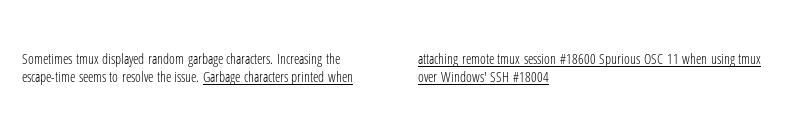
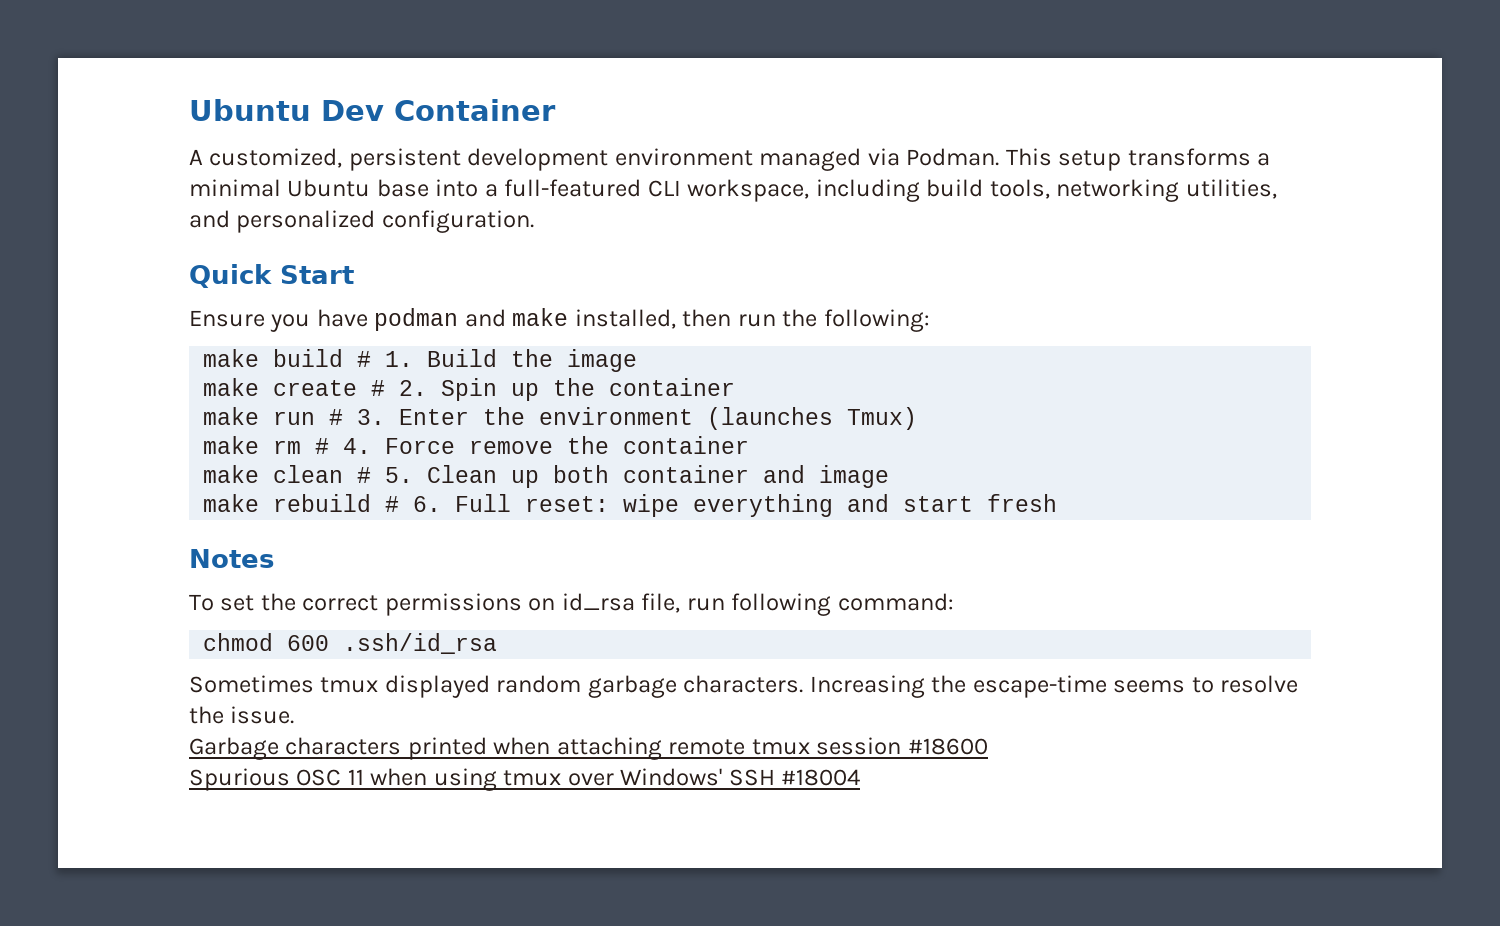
+ Ubuntu Dev Container
+ A customized, persistent development environment managed via Podman. This setup transforms a minimal Ubuntu base into a full-featured CLI workspace, including build tools, networking utilities, and personalized configuration.
+ Quick Start
+ Ensure you have podman and make installed, then run the following:
+ make build # 1. Build the image
+ make create # 2. Spin up the container
+ make run # 3. Enter the environment (launches Tmux)
+ make rm # 4. Force remove the container
+ make clean # 5. Clean up both container and image
+ make rebuild # 6. Full reset: wipe everything and start fresh
+ Notes
+ To set the correct permissions on id_rsa file, run following command:
+ chmod 600 .ssh/id_rsa
- Increasing the escape-time seems to resolve the issue. Garbage characters printed when attaching remote tmux session #18600 Spurious OSC 11 when using tmux over Windows' SSH #18004
+ Increasing the escape-time seems to resolve the issue.
+ Garbage characters printed when attaching remote tmux session #18600
+ Spurious OSC 11 when using tmux over Windows' SSH #18004

